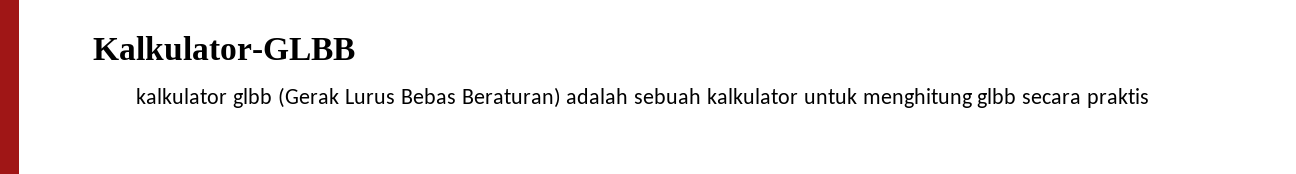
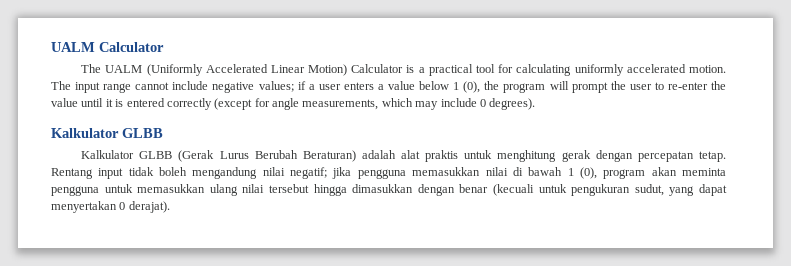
- Kalkulator-GLBB
- kalkulator glbb (Gerak Lurus Bebas Beraturan) adalah sebuah kalkulator untuk menghitung glbb secara praktis
+ UALM Calculator
+ The UALM (Uniformly Accelerated Linear Motion) Calculator is a practical tool for calculating uniformly accelerated motion. The input range cannot include negative values; if a user enters a value below 1 (0), the program will prompt the user to re-enter the value until it is entered correctly (except for angle measurements, which may include 0 degrees).
+ Kalkulator GLBB
+ Kalkulator GLBB (Gerak Lurus Berubah Beraturan) adalah alat praktis untuk menghitung gerak dengan percepatan tetap. Rentang input tidak boleh mengandung nilai negatif; jika pengguna memasukkan nilai di bawah 1 (0), program akan meminta pengguna untuk memasukkan ulang nilai tersebut hingga dimasukkan dengan benar (kecuali untuk pengukuran sudut, yang dapat menyertakan 0 derajat).

